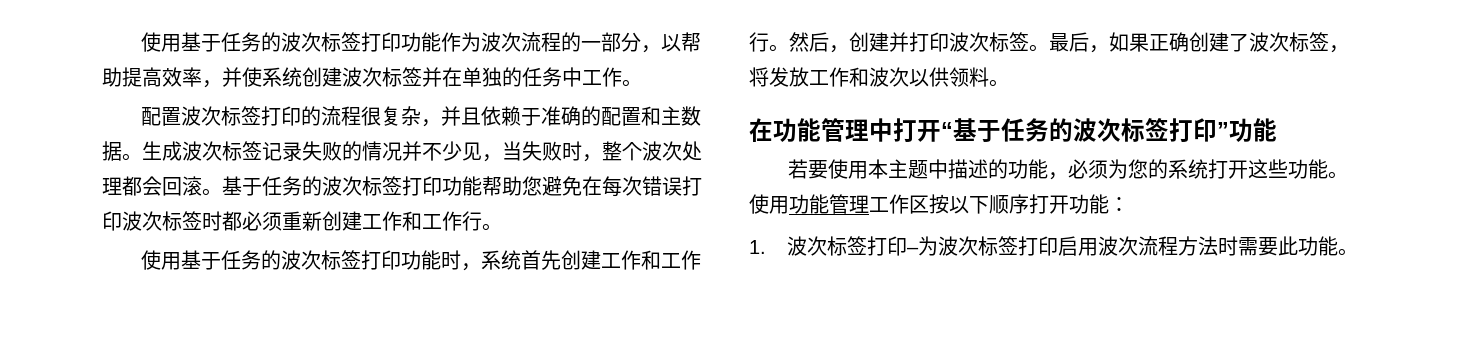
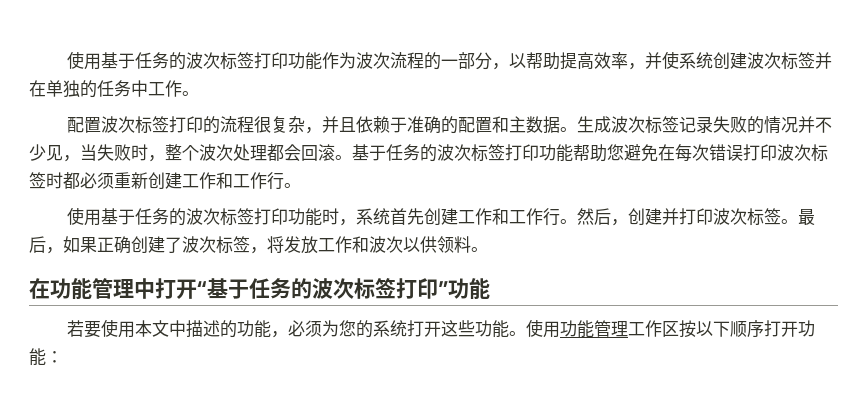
- 若要使用本主题中描述的功能，必须为您的系统打开这些功能。
+ 若要使用本文中描述的功能，必须为您的系统打开这些功能。
- 1.波次标签打印–为波次标签打印启用波次流程方法时需要此功能。

